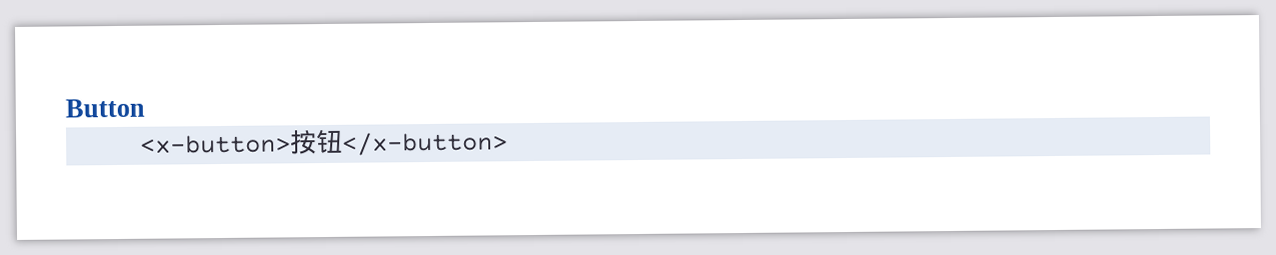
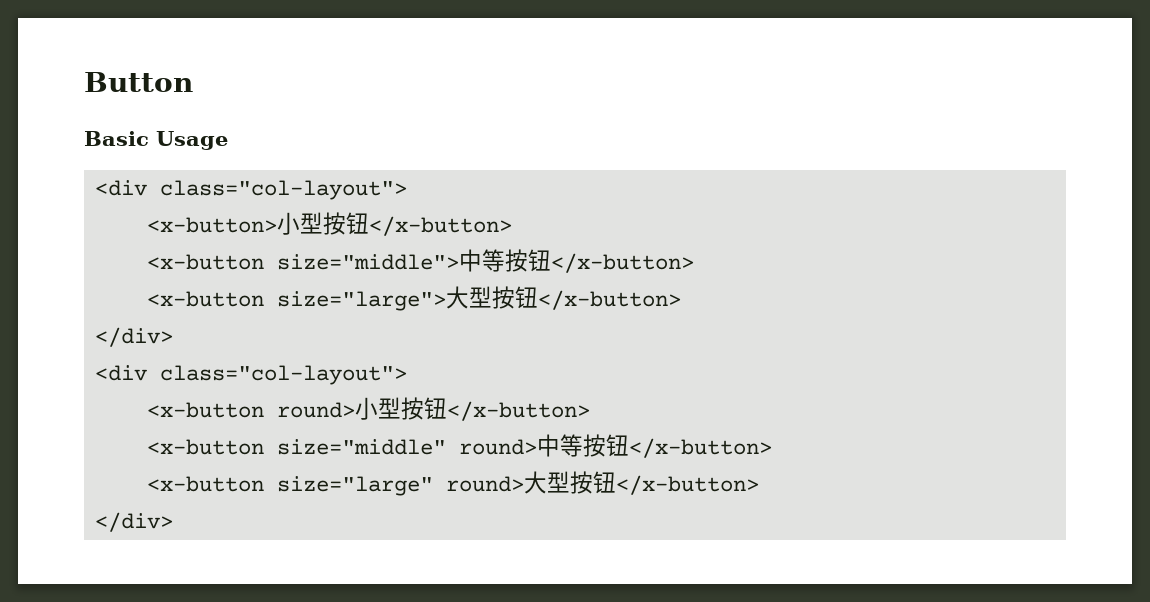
+ Basic Usage
+ <div class="col-layout">
- <x-button>按钮</x-button>
+ <x-button>小型按钮</x-button>
+ <x-button size="middle">中等按钮</x-button>
+ <x-button size="large">大型按钮</x-button>
+ </div>
+ <div class="col-layout">
+ <x-button round>小型按钮</x-button>
+ <x-button size="middle" round>中等按钮</x-button>
+ <x-button size="large" round>大型按钮</x-button>
+ </div>

